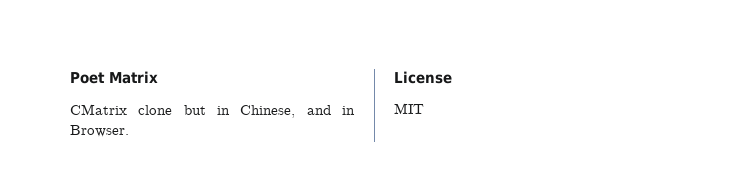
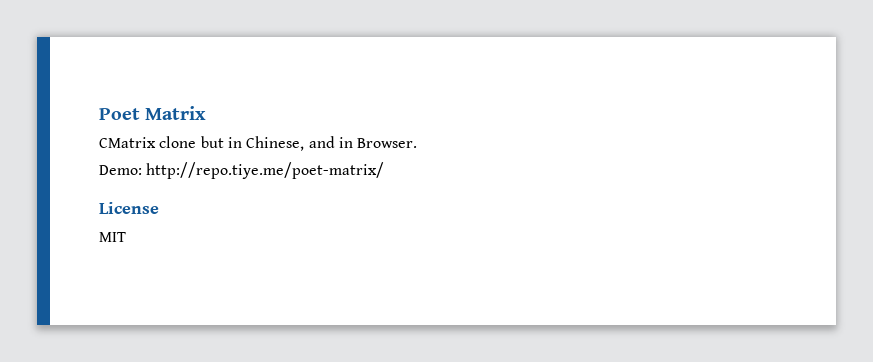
+ Demo: http://repo.tiye.me/poet-matrix/

